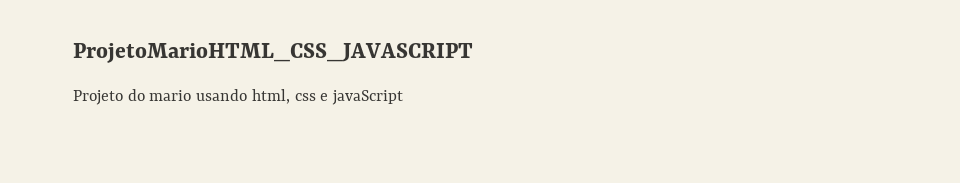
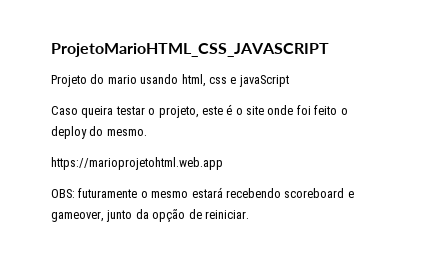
+ Caso queira testar o projeto, este é o site onde foi feito o deploy do mesmo.
+ https://marioprojetohtml.web.app
+ OBS: futuramente o mesmo estará recebendo scoreboard e gameover, junto da opção de reiniciar.

